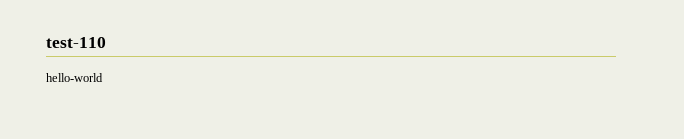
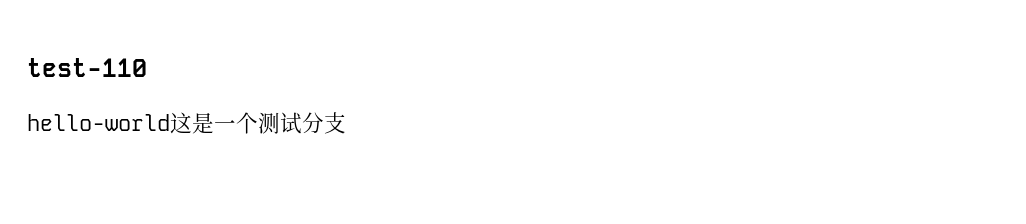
- hello-world
+ hello-world这是一个测试分支

